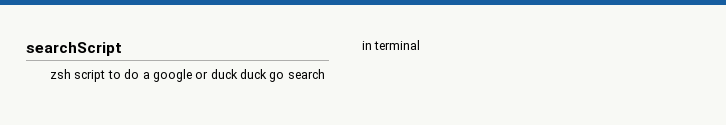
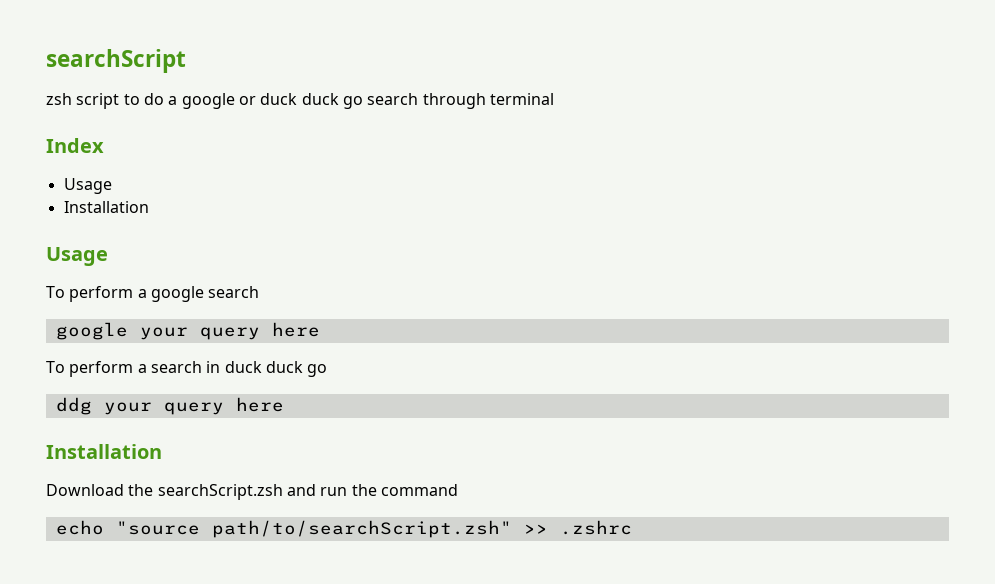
- zsh script to do a google or duck duck go search in terminal
+ zsh script to do a google or duck duck go search through terminal
+ Index
+ Usage
+ Installation
+ Usage
+ To perform a google search
+ google your query here
+ To perform a search in duck duck go
+ ddg your query here
+ Installation
+ Download the searchScript.zsh and run the command
+ echo "source path/to/searchScript.zsh" >> .zshrc

